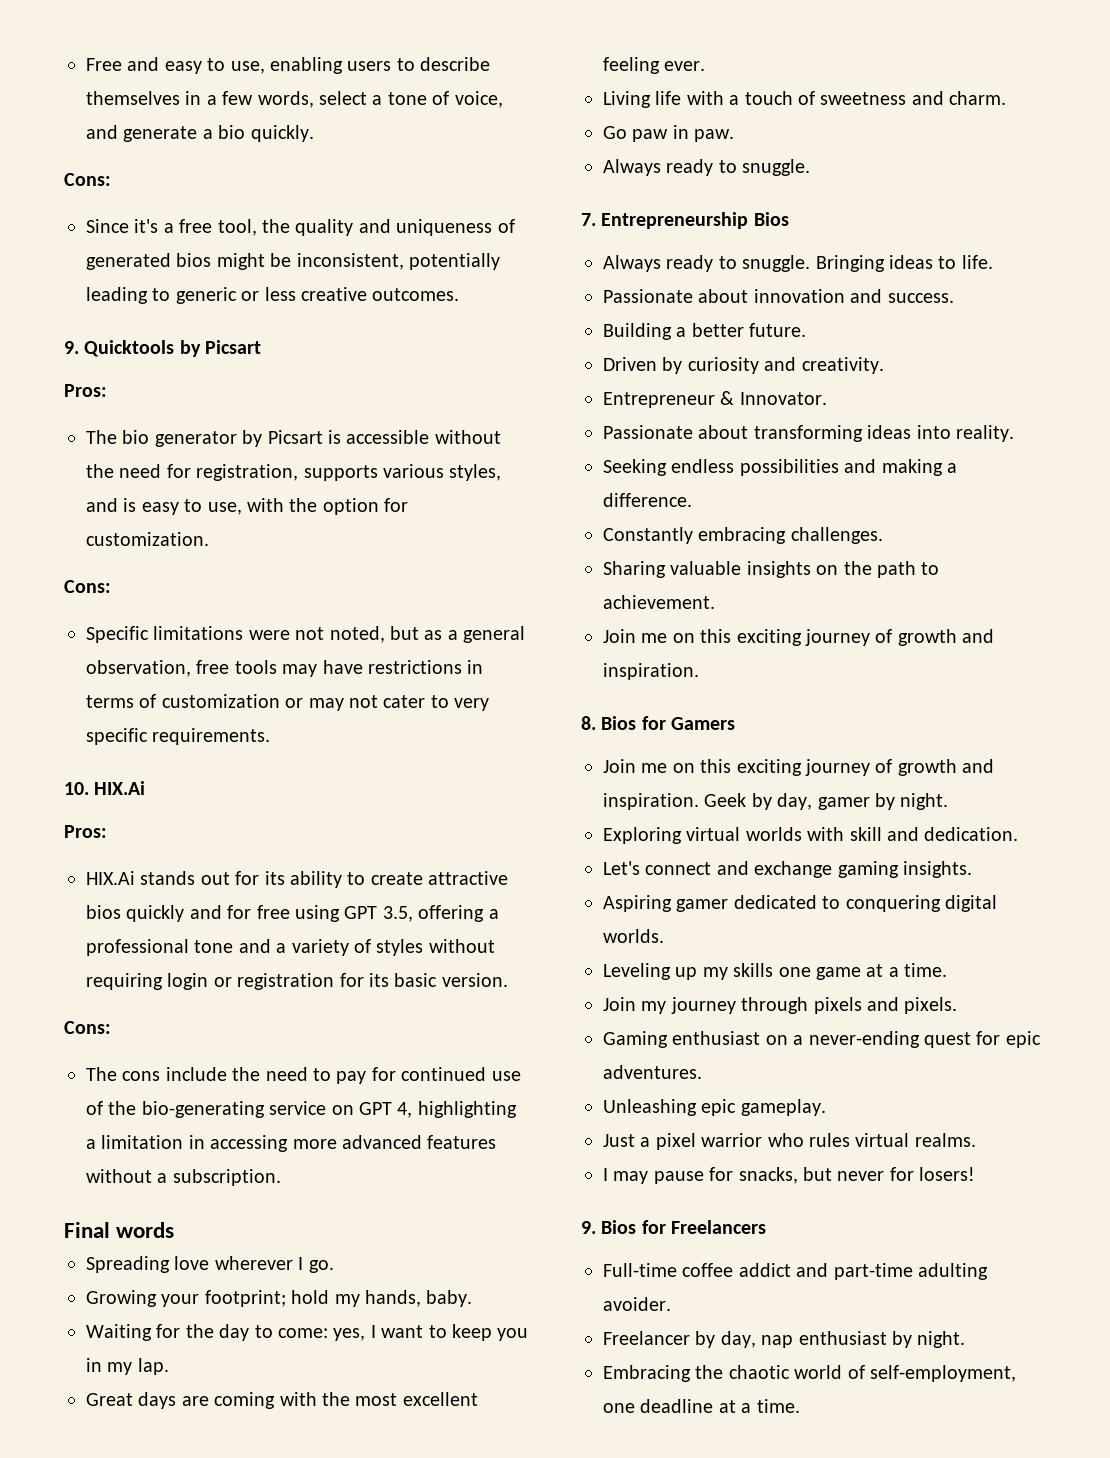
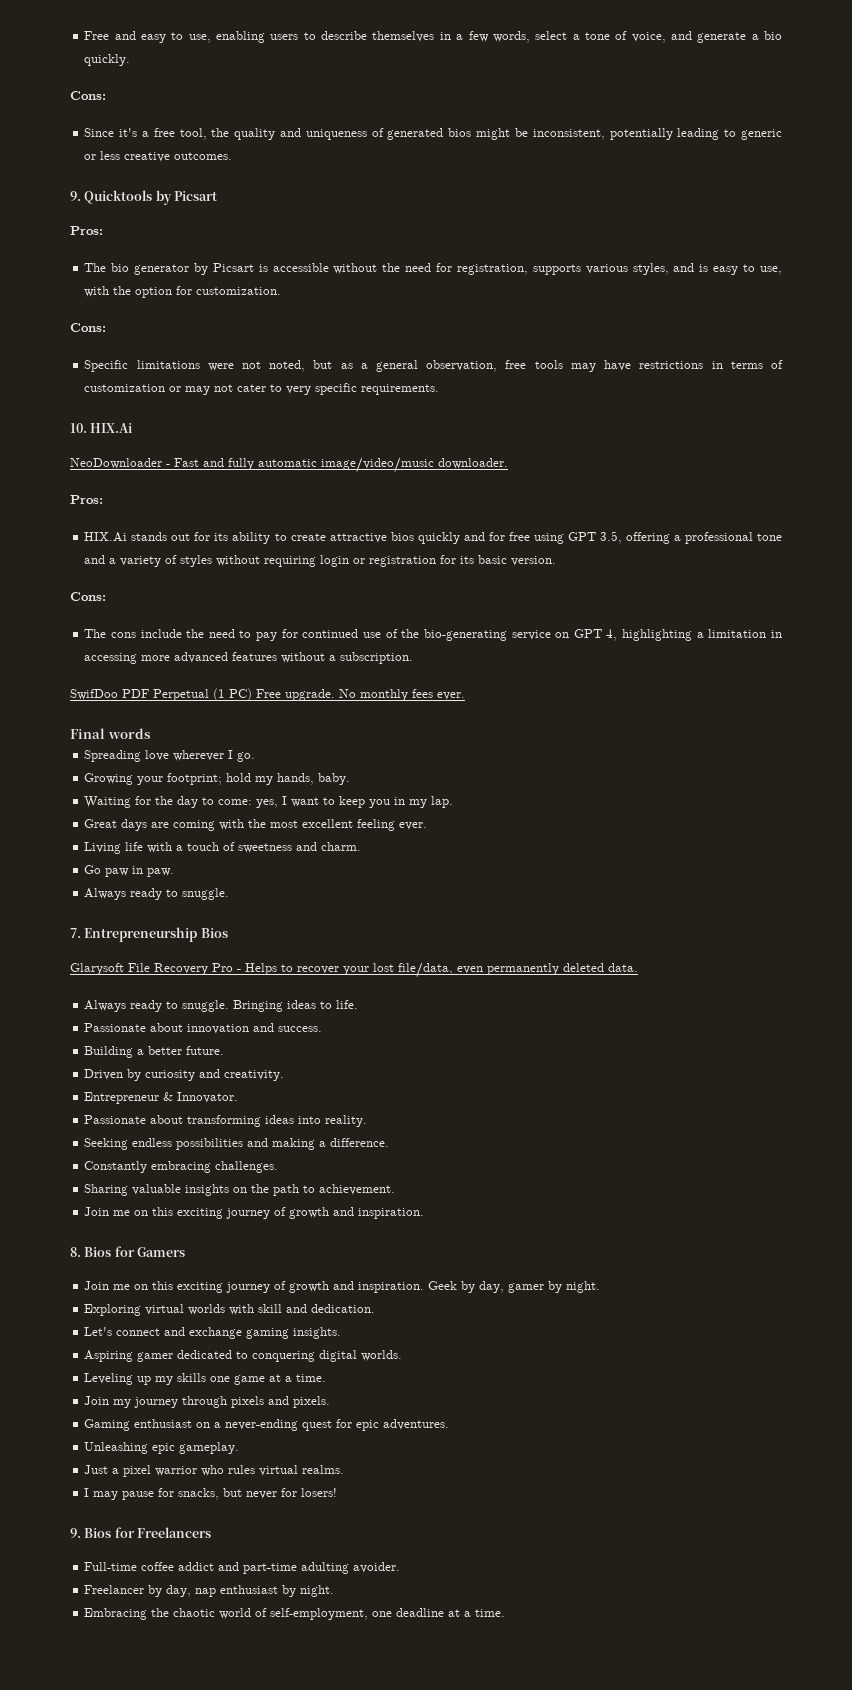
+ NeoDownloader - Fast and fully automatic image/video/music downloader.
+ SwifDoo PDF Perpetual (1 PC) Free upgrade. No monthly fees ever.
+ Glarysoft File Recovery Pro - Helps to recover your lost file/data, even permanently deleted data.

